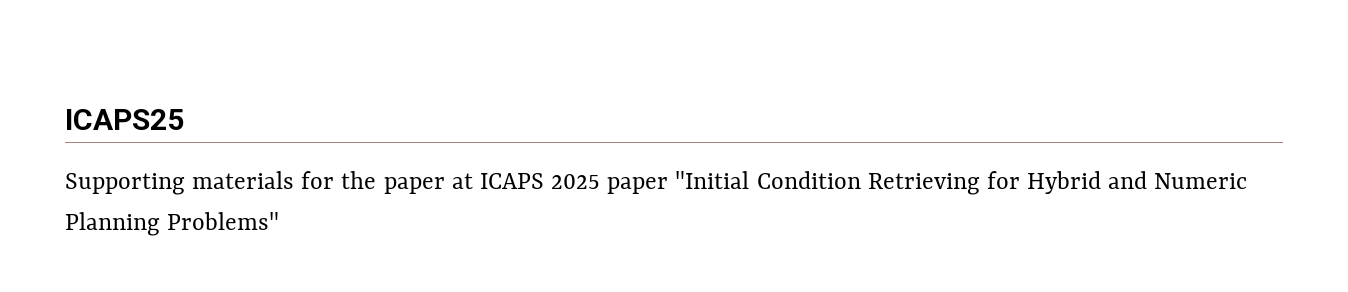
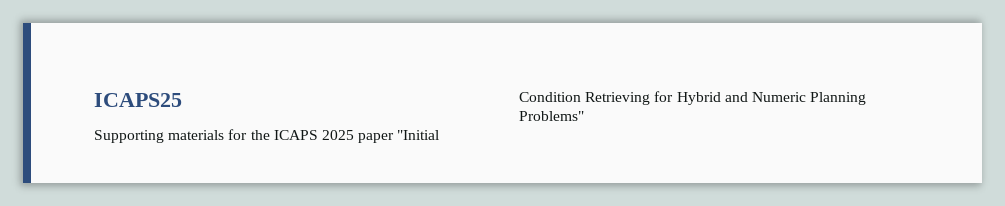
- Supporting materials for the paper at ICAPS 2025 paper "Initial Condition Retrieving for Hybrid and Numeric Planning Problems"
+ Supporting materials for the ICAPS 2025 paper "Initial Condition Retrieving for Hybrid and Numeric Planning Problems"

